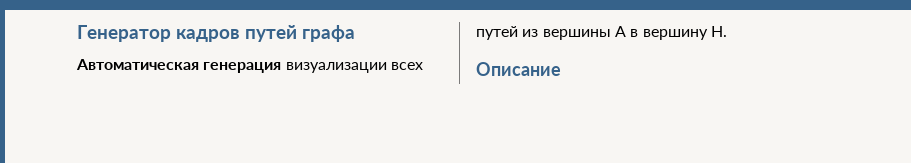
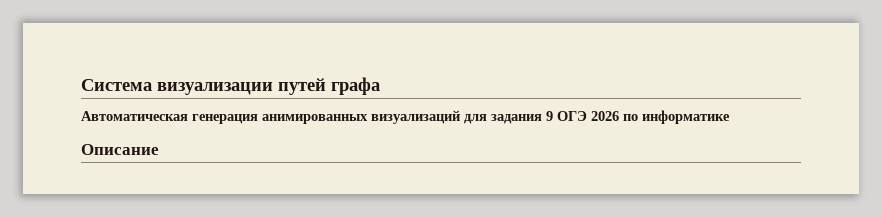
- Генератор кадров путей графа
+ Система визуализации путей графа
- Автоматическая генерация визуализации всех путей из вершины A в вершину H.
+ Автоматическая генерация анимированных визуализаций для задания 9 ОГЭ 2026 по информатике

